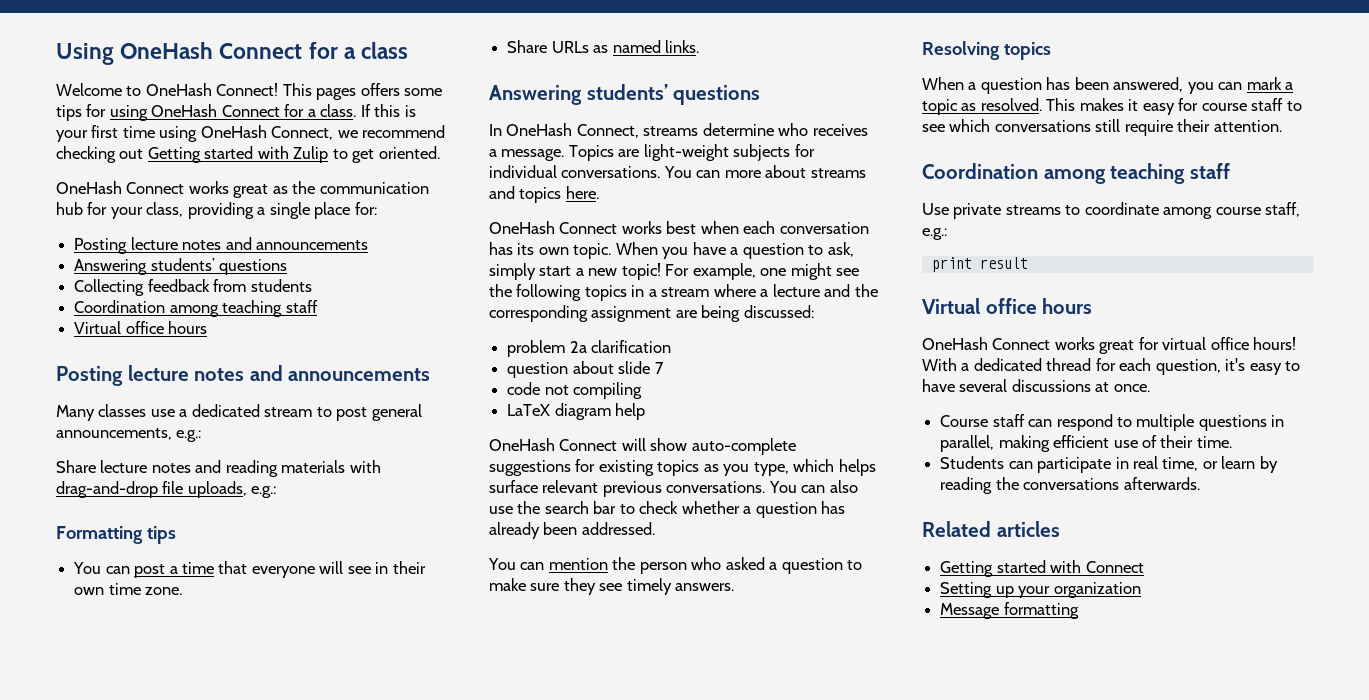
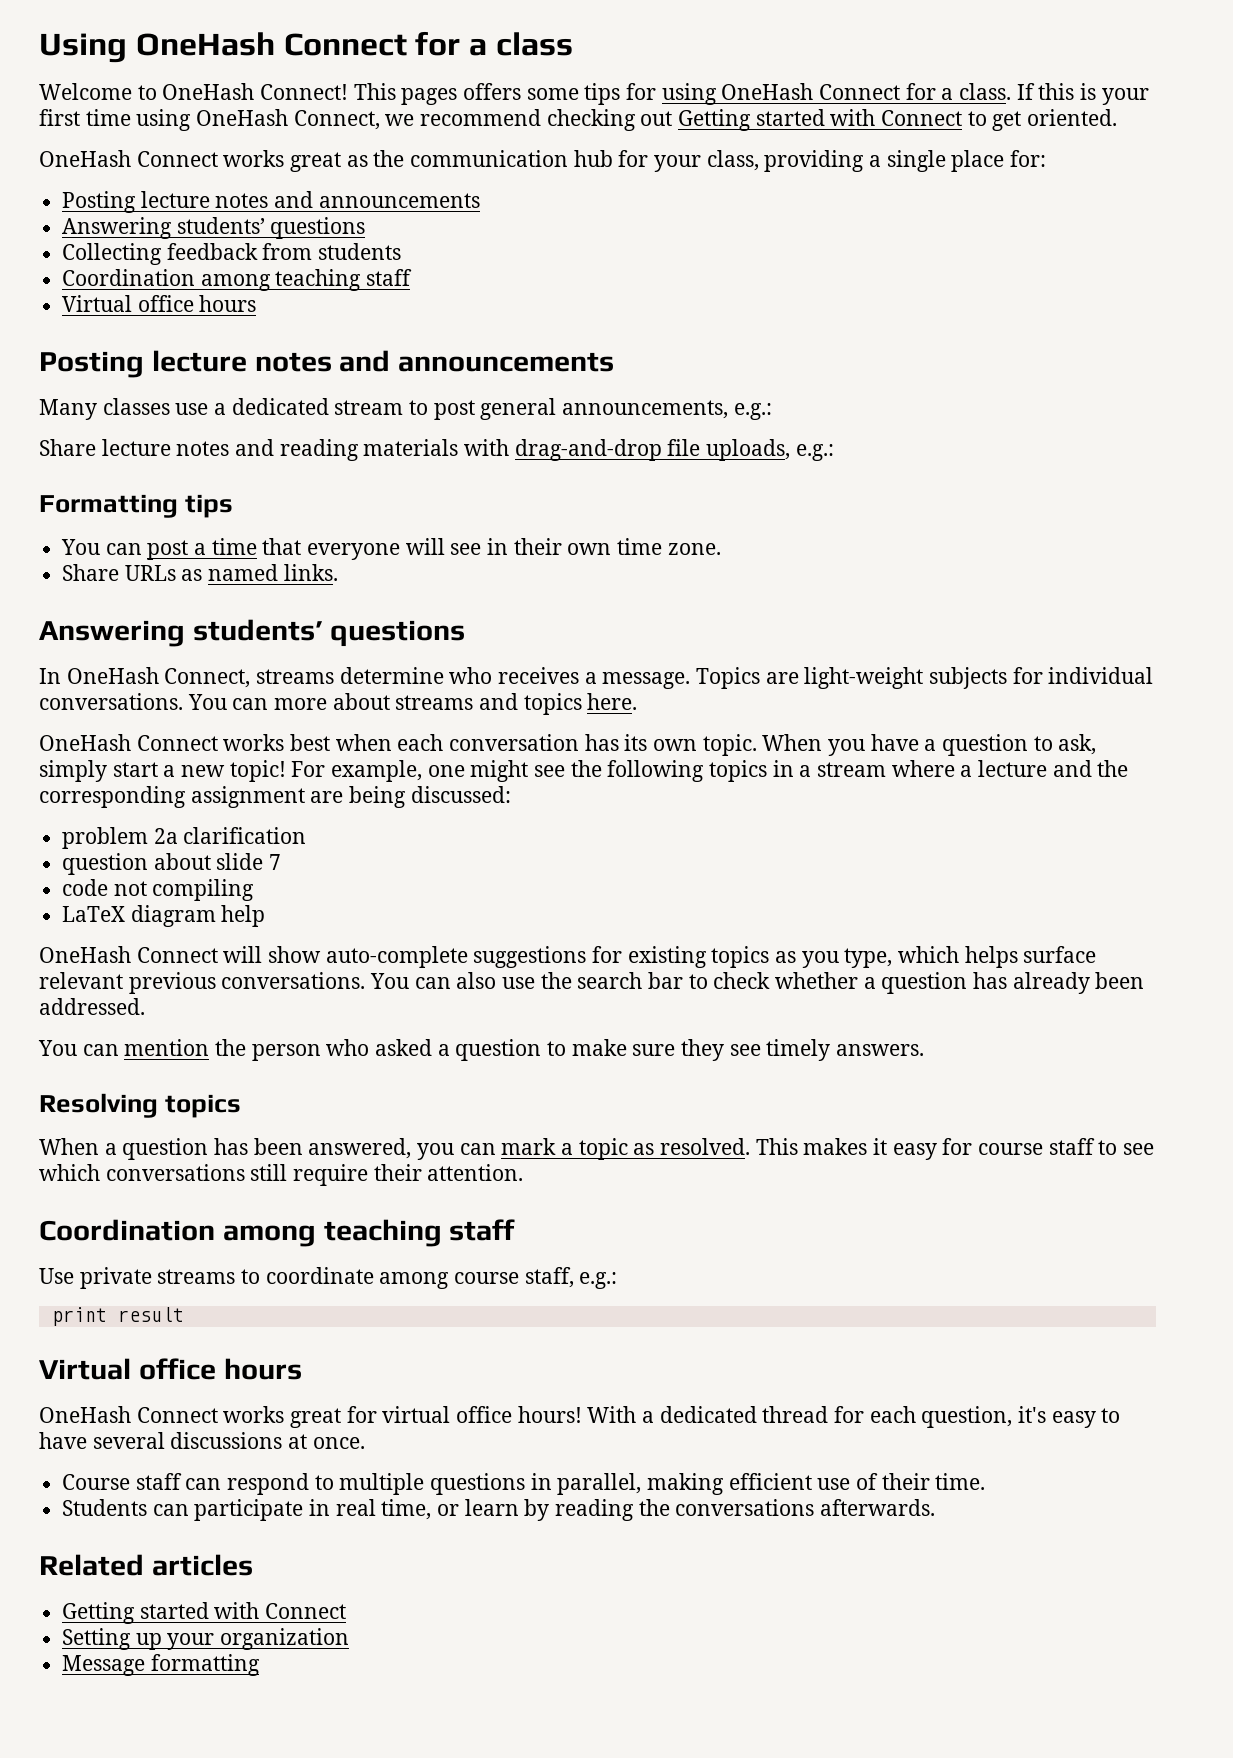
- If this is your first time using OneHash Connect, we recommend checking out Getting started with Zulip to get oriented.
+ If this is your first time using OneHash Connect, we recommend checking out Getting started with Connect to get oriented.

